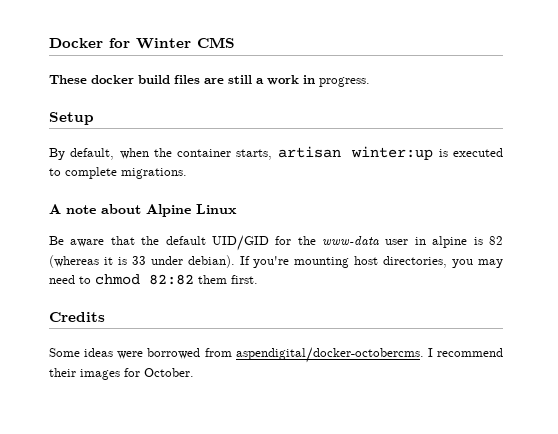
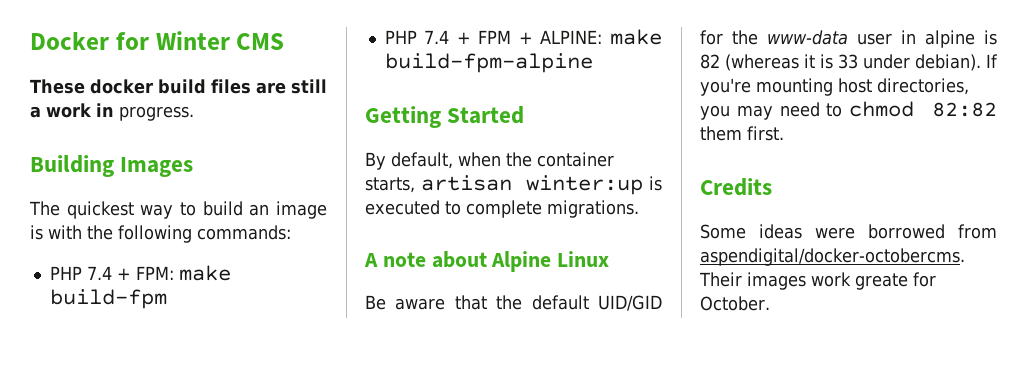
- Setup
+ Building Images
+ The quickest way to build an image is with the following commands:
+ PHP 7.4 + FPM: make build-fpm
+ PHP 7.4 + FPM + ALPINE: make build-fpm-alpine
+ Getting Started
- I recommend their images for October.
+ Their images work greate for October.

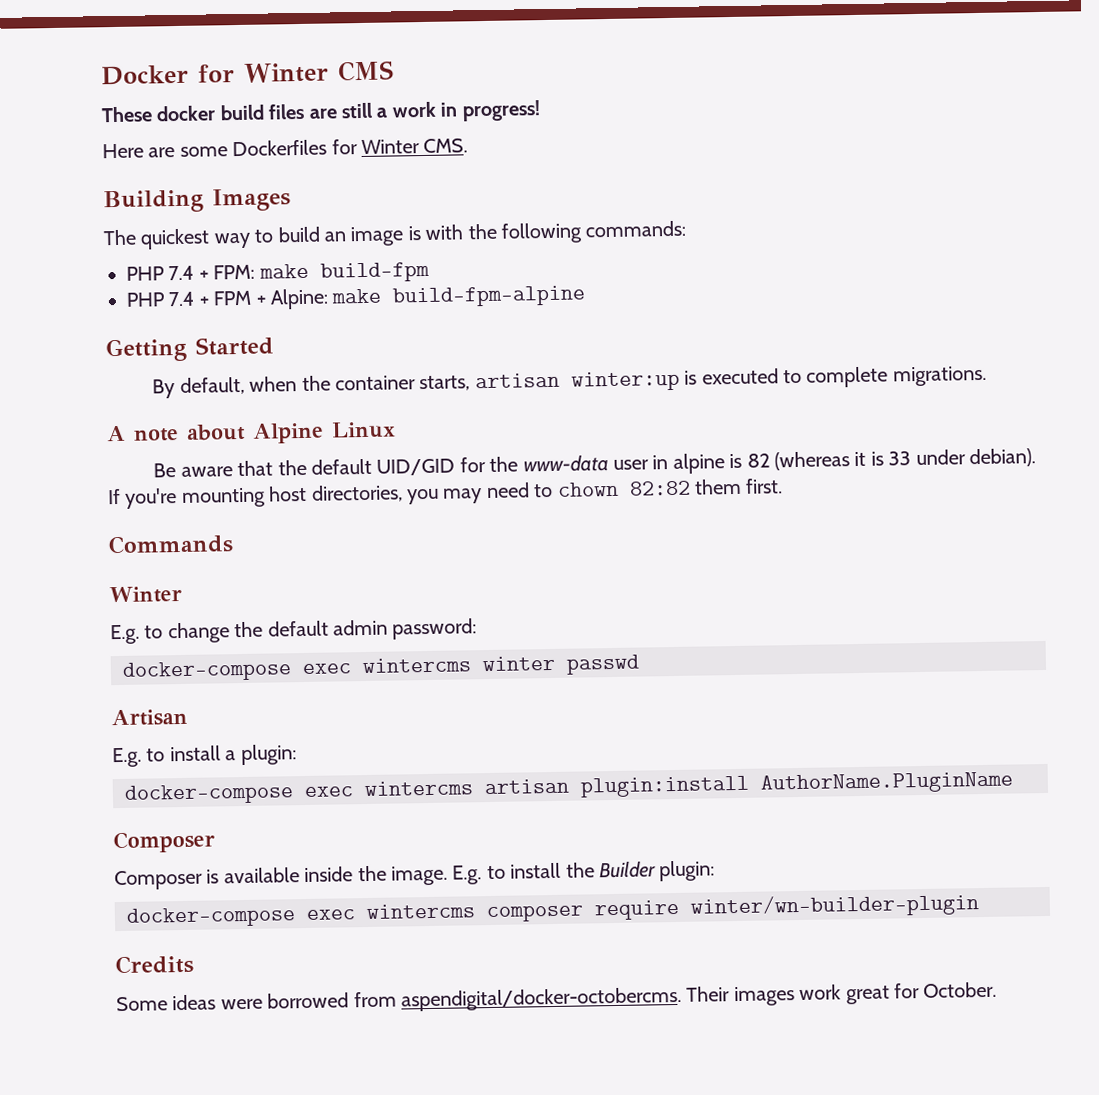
- These docker build files are still a work in progress.
+ These docker build files are still a work in progress!
+ Here are some Dockerfiles for Winter CMS.
- PHP 7.4 + FPM + ALPINE: make build-fpm-alpine
+ PHP 7.4 + FPM + Alpine: make build-fpm-alpine
- If you're mounting host directories, you may need to chmod 82:82 them first.
+ If you're mounting host directories, you may need to chown 82:82 them first.
+ Commands
+ Winter
+ E.g. to change the default admin password:
+ docker-compose exec wintercms winter passwd
+ Artisan
+ E.g. to install a plugin:
+ docker-compose exec wintercms artisan plugin:install AuthorName.PluginName
+ Composer
+ Composer is available inside the image. E.g. to install the Builder plugin:
+ docker-compose exec wintercms composer require winter/wn-builder-plugin
- Their images work greate for October.
+ Their images work great for October.

